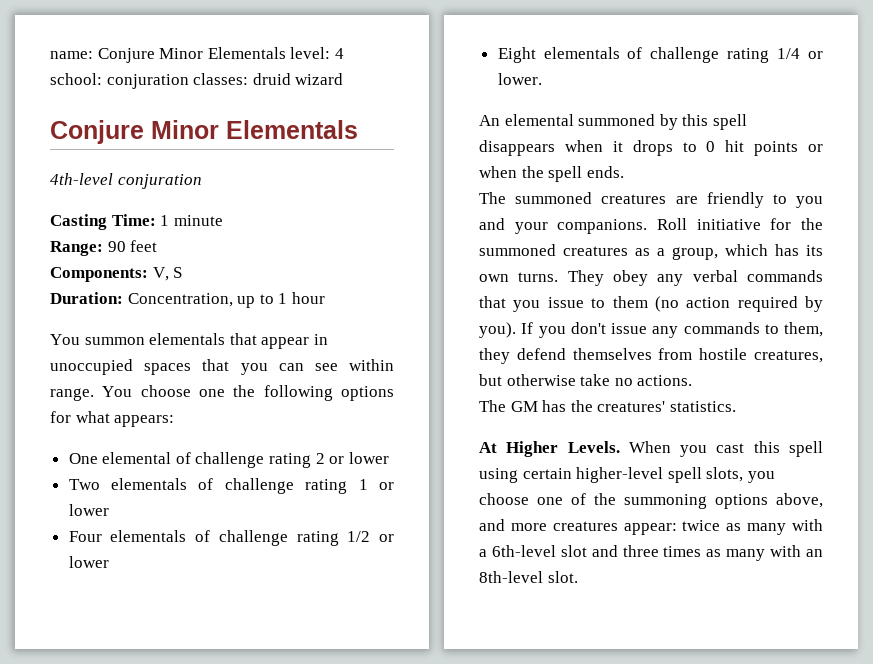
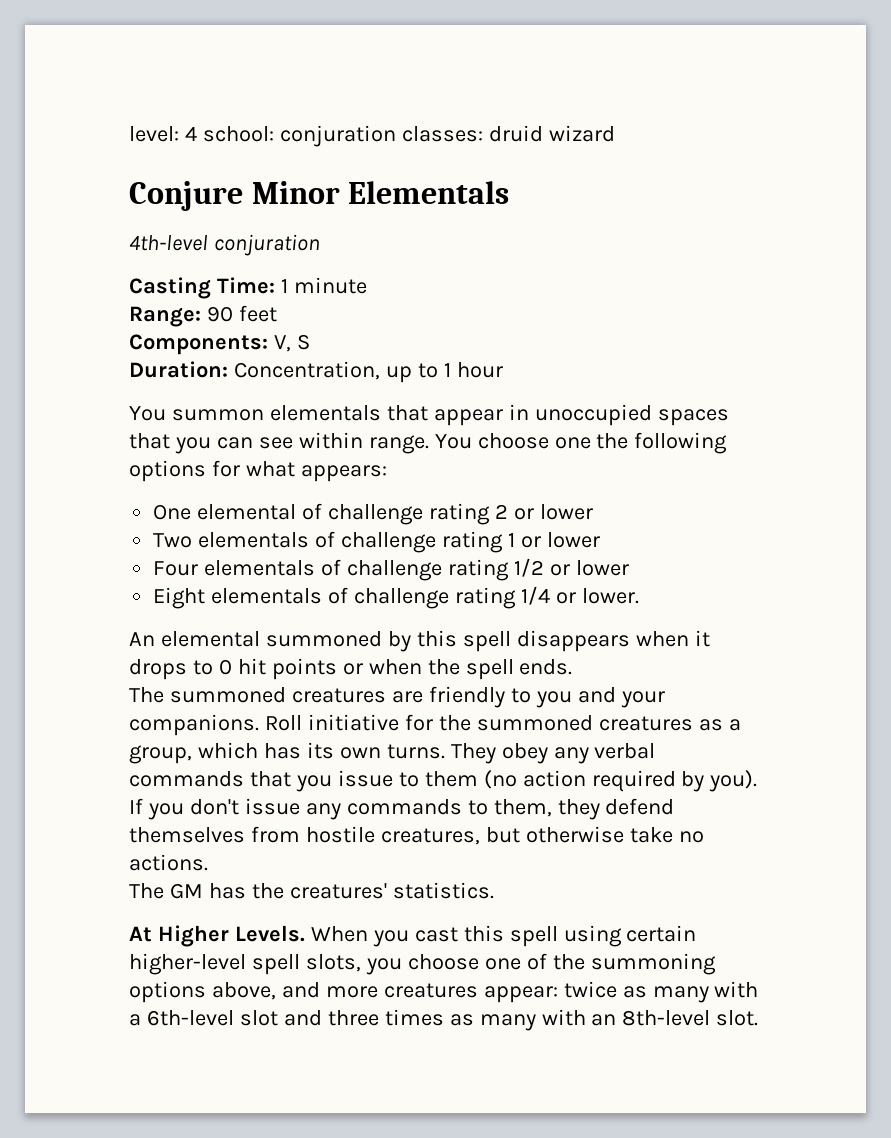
- name: Conjure Minor Elementals level: 4 school: conjuration classes: druid wizard
+ level: 4 school: conjuration classes: druid wizard

